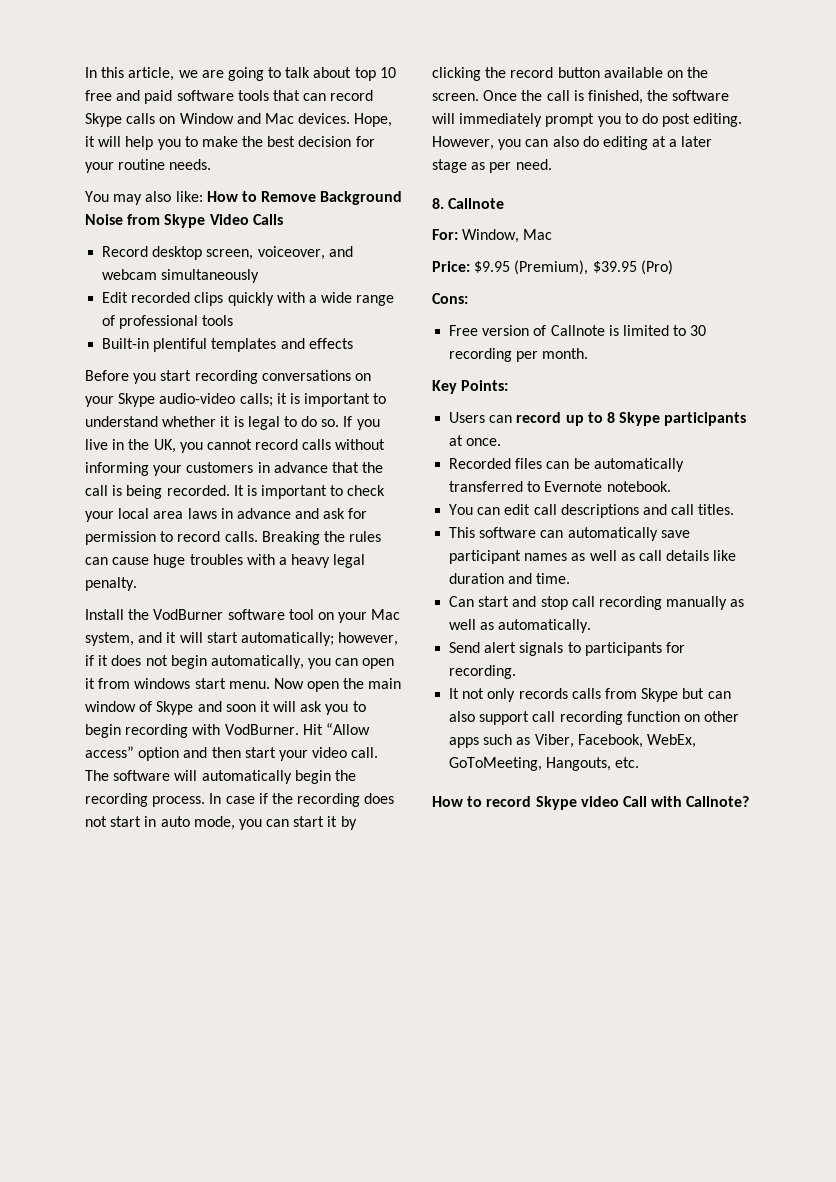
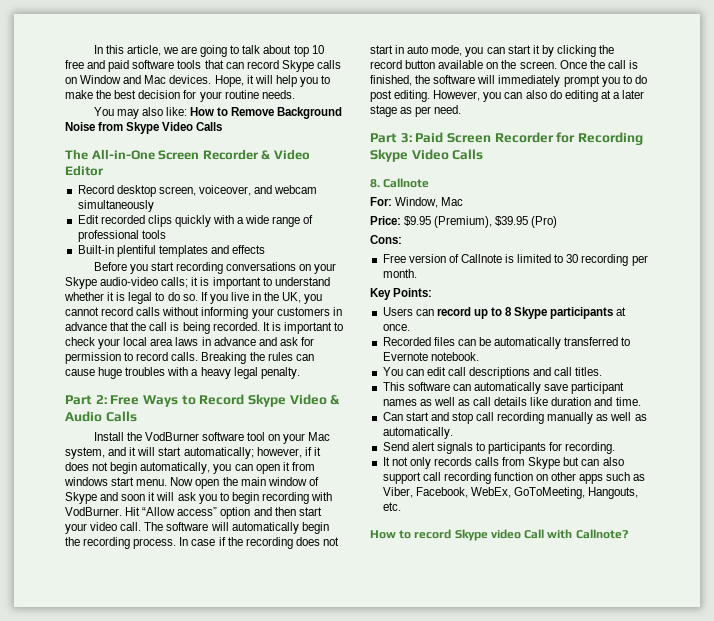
+ The All-in-One Screen Recorder & Video Editor
+ Part 2: Free Ways to Record Skype Video & Audio Calls
+ Part 3: Paid Screen Recorder for Recording Skype Video Calls

